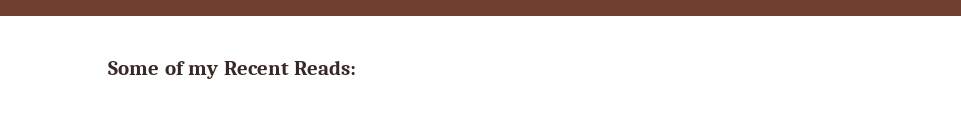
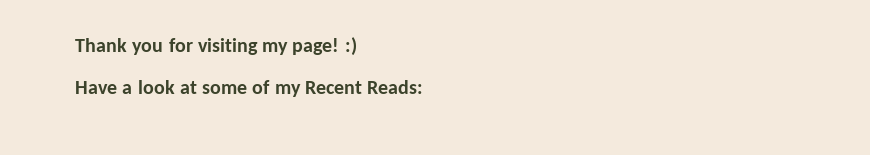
- Some of my Recent Reads:
+ Thank you for visiting my page! :)
+ Have a look at some of my Recent Reads:

